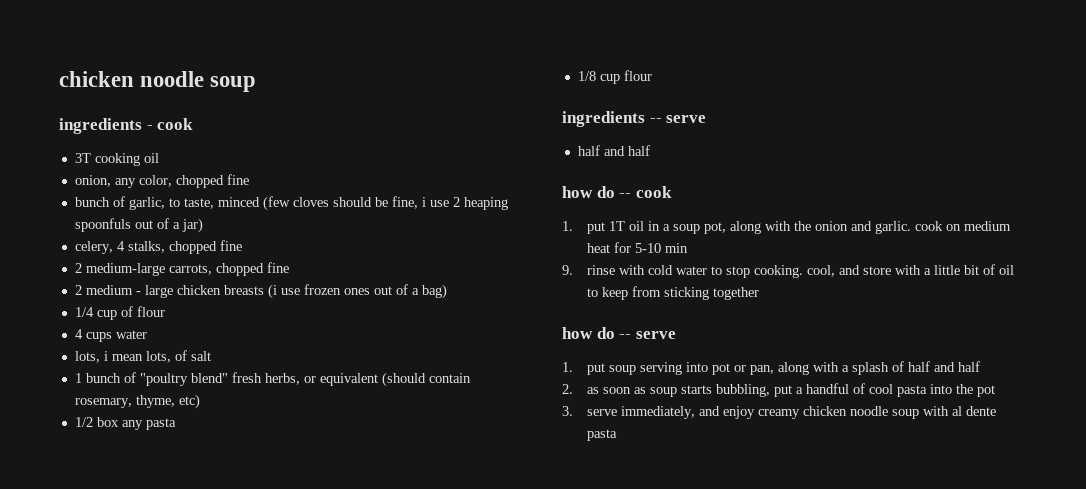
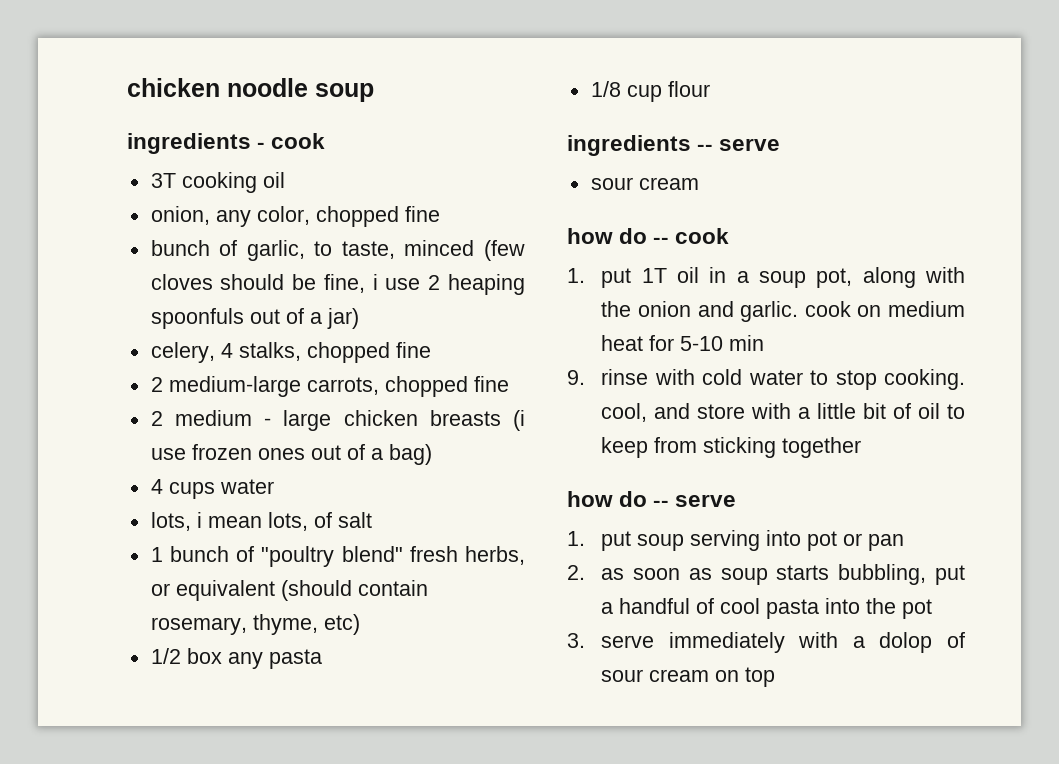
- 1/4 cup of flour
  ingredients -- serve
- half and half
+ sour cream
- 1. put soup serving into pot or pan, along with a splash of half and half
+ 1. put soup serving into pot or pan
- 3. serve immediately, and enjoy creamy chicken noodle soup with al dente pasta
+ 3. serve immediately with a dolop of sour cream on top

